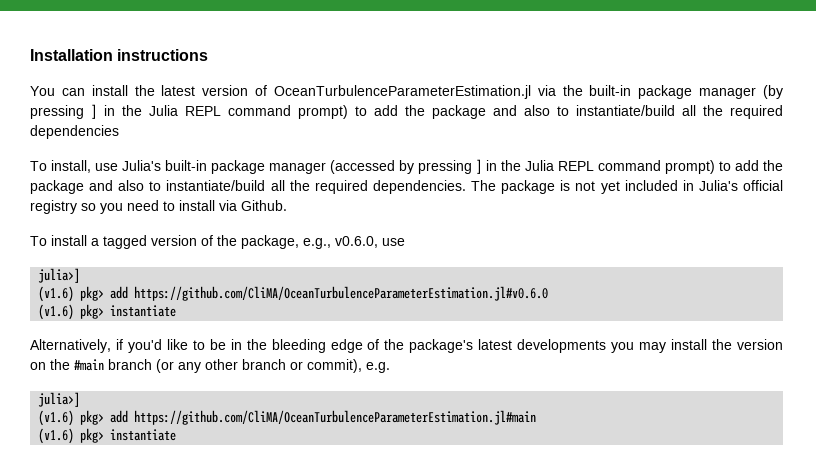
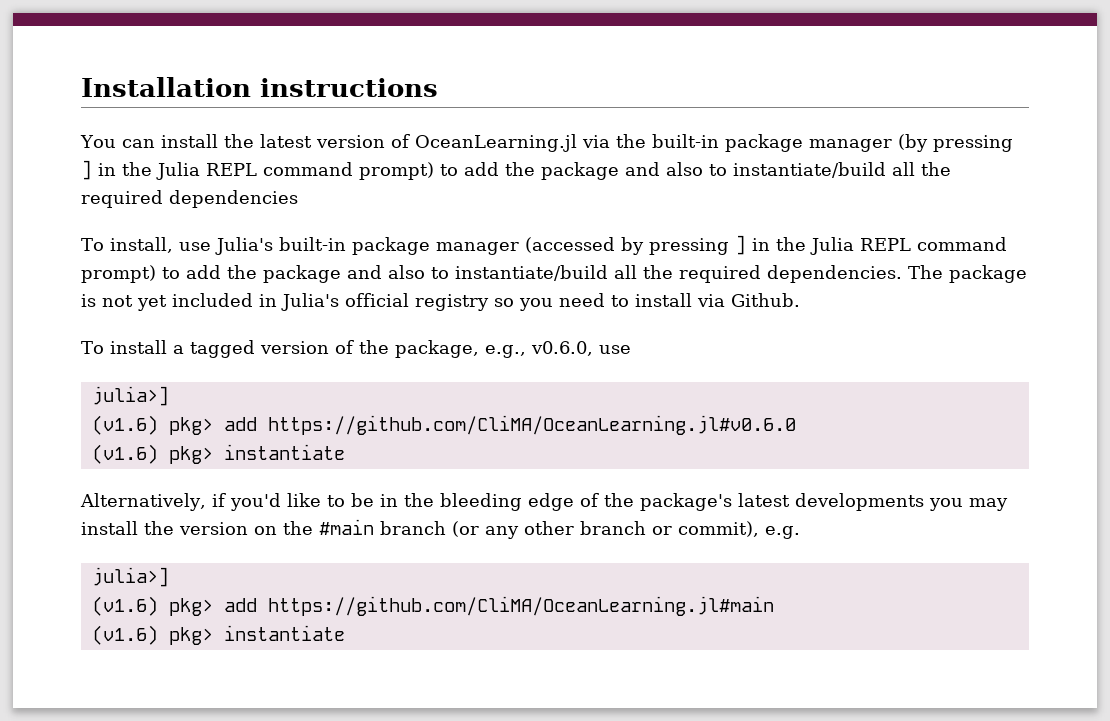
- You can install the latest version of OceanTurbulenceParameterEstimation.jl via the built-in package manager (by pressing ] in the Julia REPL command prompt) to add the package and also to instantiate/build all the required dependencies
+ You can install the latest version of OceanLearning.jl via the built-in package manager (by pressing ] in the Julia REPL command prompt) to add the package and also to instantiate/build all the required dependencies
- (v1.6) pkg> add https://github.com/CliMA/OceanTurbulenceParameterEstimation.jl#v0.6.0
+ (v1.6) pkg> add https://github.com/CliMA/OceanLearning.jl#v0.6.0
- (v1.6) pkg> add https://github.com/CliMA/OceanTurbulenceParameterEstimation.jl#main
+ (v1.6) pkg> add https://github.com/CliMA/OceanLearning.jl#main

